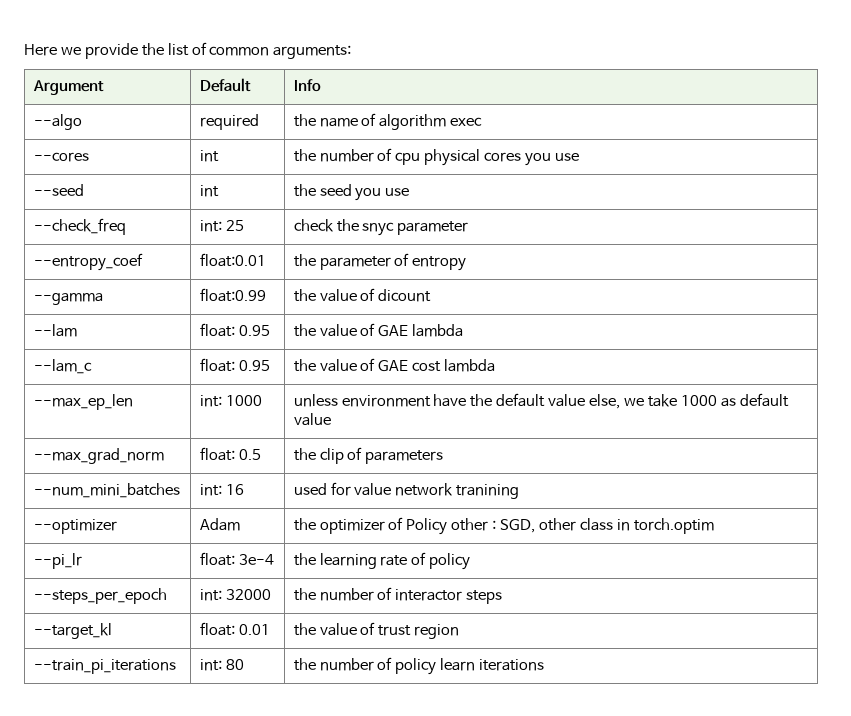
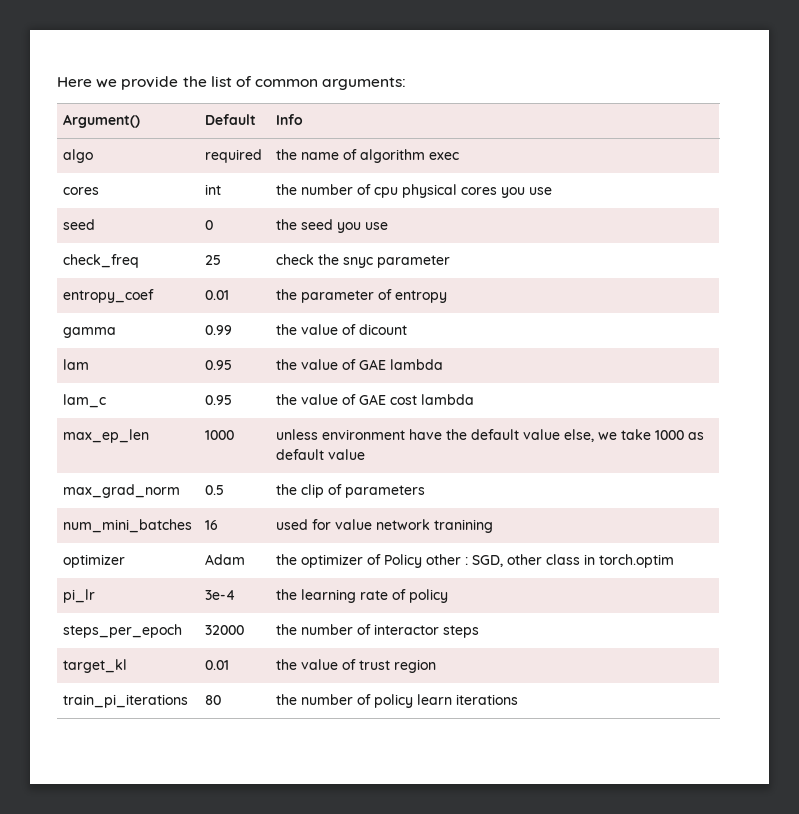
- Argument | Default | Info
+ Argument() | Default | Info
- --algo | required | the name of algorithm exec
+ algo | required | the name of algorithm exec
- --cores | int | the number of cpu physical cores you use
+ cores | int | the number of cpu physical cores you use
- --seed | int | the seed you use
+ seed | 0 | the seed you use
- --check_freq | int: 25 | check the snyc parameter
+ check_freq | 25 | check the snyc parameter
- --entropy_coef | float:0.01 | the parameter of entropy
+ entropy_coef | 0.01 | the parameter of entropy
- --gamma | float:0.99 | the value of dicount
+ gamma | 0.99 | the value of dicount
- --lam | float: 0.95 | the value of GAE lambda
+ lam | 0.95 | the value of GAE lambda
- --lam_c | float: 0.95 | the value of GAE cost lambda
+ lam_c | 0.95 | the value of GAE cost lambda
- --max_ep_len | int: 1000 | unless environment have the default value else, we take 1000 as default value
+ max_ep_len | 1000 | unless environment have the default value else, we take 1000 as default value
- --max_grad_norm | float: 0.5 | the clip of parameters
+ max_grad_norm | 0.5 | the clip of parameters
- --num_mini_batches | int: 16 | used for value network tranining
+ num_mini_batches | 16 | used for value network tranining
- --optimizer | Adam | the optimizer of Policy other : SGD, other class in torch.optim
+ optimizer | Adam | the optimizer of Policy other : SGD, other class in torch.optim
- --pi_lr | float: 3e-4 | the learning rate of policy
+ pi_lr | 3e-4 | the learning rate of policy
- --steps_per_epoch | int: 32000 | the number of interactor steps
+ steps_per_epoch | 32000 | the number of interactor steps
- --target_kl | float: 0.01 | the value of trust region
+ target_kl | 0.01 | the value of trust region
- --train_pi_iterations | int: 80 | the number of policy learn iterations
+ train_pi_iterations | 80 | the number of policy learn iterations

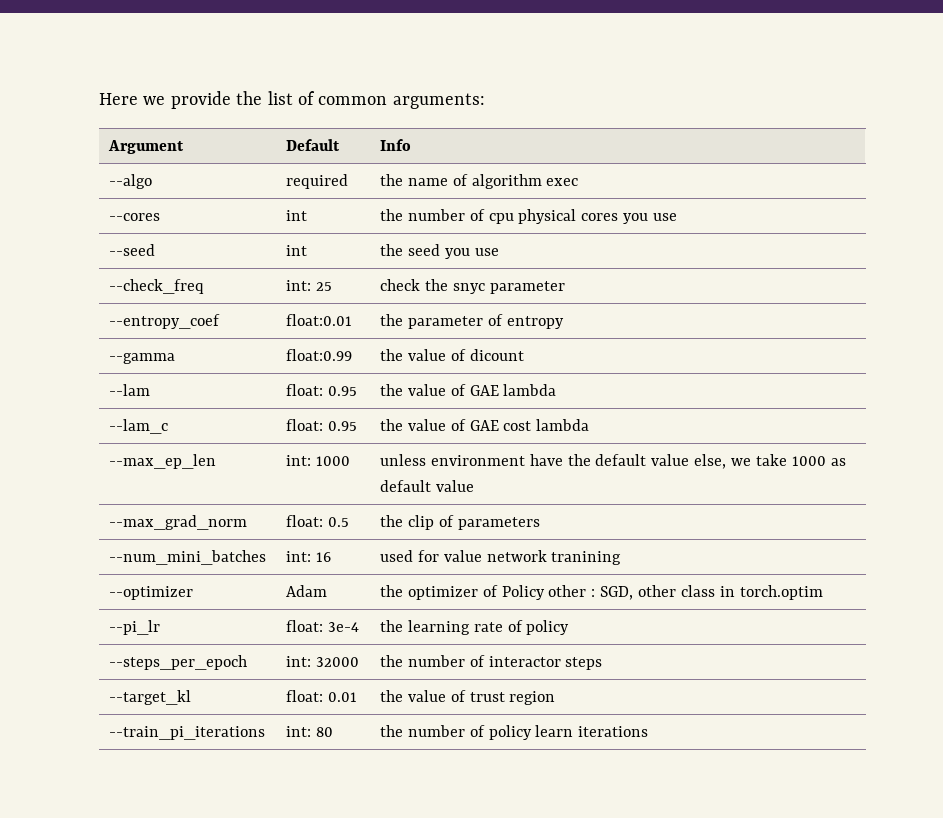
- Argument() | Default | Info
+ Argument | Default | Info
- algo | required | the name of algorithm exec
+ --algo | required | the name of algorithm exec
- cores | int | the number of cpu physical cores you use
+ --cores | int | the number of cpu physical cores you use
- seed | 0 | the seed you use
+ --seed | int | the seed you use
- check_freq | 25 | check the snyc parameter
+ --check_freq | int: 25 | check the snyc parameter
- entropy_coef | 0.01 | the parameter of entropy
+ --entropy_coef | float:0.01 | the parameter of entropy
- gamma | 0.99 | the value of dicount
+ --gamma | float:0.99 | the value of dicount
- lam | 0.95 | the value of GAE lambda
+ --lam | float: 0.95 | the value of GAE lambda
- lam_c | 0.95 | the value of GAE cost lambda
+ --lam_c | float: 0.95 | the value of GAE cost lambda
- max_ep_len | 1000 | unless environment have the default value else, we take 1000 as default value
+ --max_ep_len | int: 1000 | unless environment have the default value else, we take 1000 as default value
- max_grad_norm | 0.5 | the clip of parameters
+ --max_grad_norm | float: 0.5 | the clip of parameters
- num_mini_batches | 16 | used for value network tranining
+ --num_mini_batches | int: 16 | used for value network tranining
- optimizer | Adam | the optimizer of Policy other : SGD, other class in torch.optim
+ --optimizer | Adam | the optimizer of Policy other : SGD, other class in torch.optim
- pi_lr | 3e-4 | the learning rate of policy
+ --pi_lr | float: 3e-4 | the learning rate of policy
- steps_per_epoch | 32000 | the number of interactor steps
+ --steps_per_epoch | int: 32000 | the number of interactor steps
- target_kl | 0.01 | the value of trust region
+ --target_kl | float: 0.01 | the value of trust region
- train_pi_iterations | 80 | the number of policy learn iterations
+ --train_pi_iterations | int: 80 | the number of policy learn iterations

